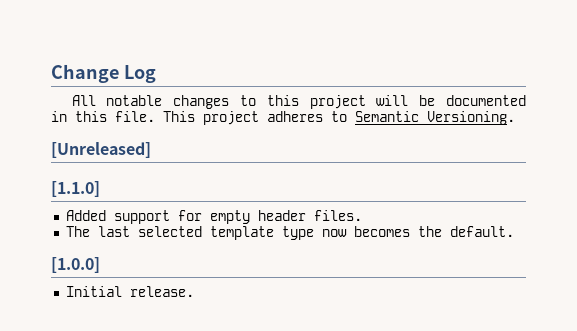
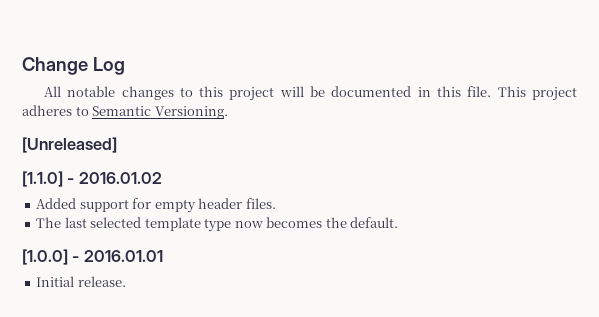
- [1.1.0]
+ [1.1.0] - 2016.01.02
- [1.0.0]
+ [1.0.0] - 2016.01.01

